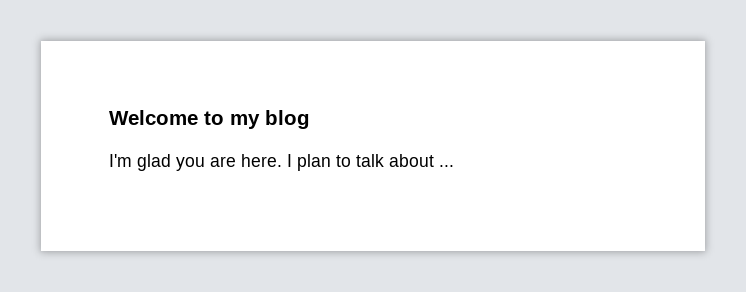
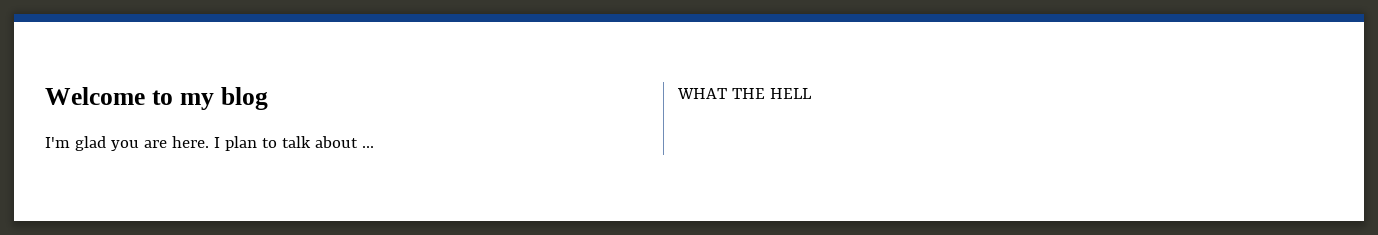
+ WHAT THE HELL

